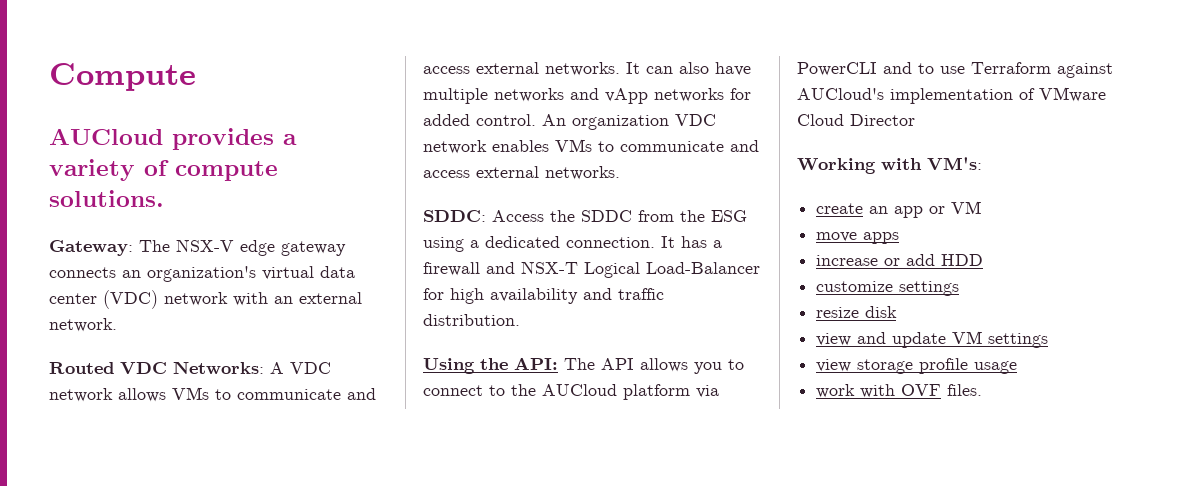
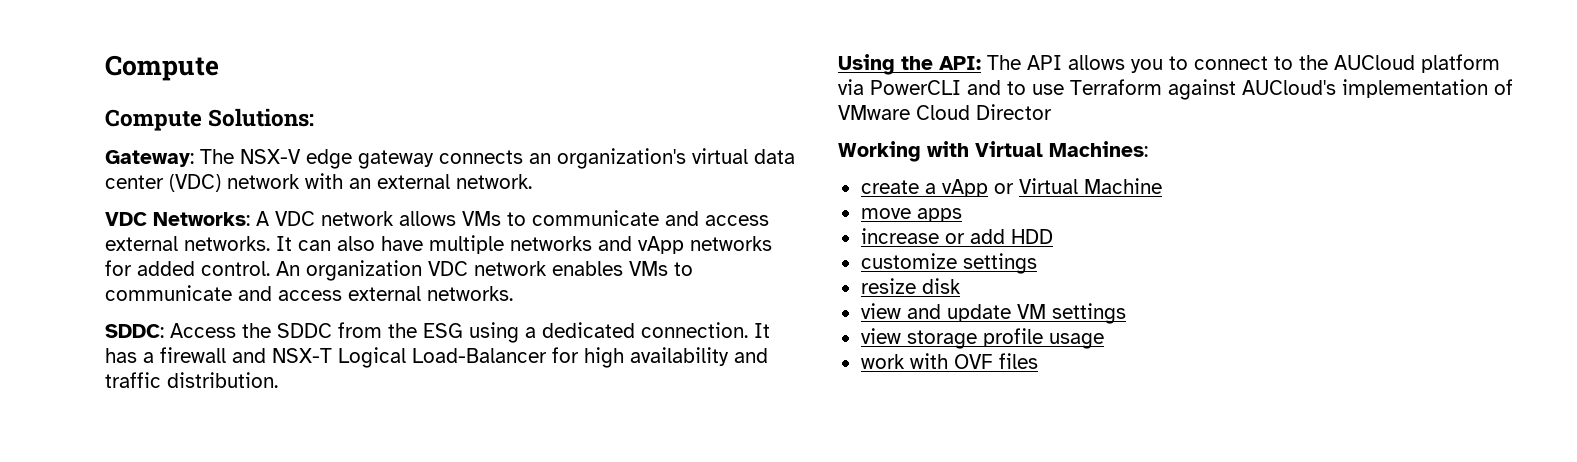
- AUCloud provides a variety of compute solutions.
+ Compute Solutions:
- Routed VDC Networks: A VDC network allows VMs to communicate and access external networks.
+ VDC Networks: A VDC network allows VMs to communicate and access external networks.
- Working with VM's:
+ Working with Virtual Machines:
- create an app or VM
+ create a vApp or Virtual Machine
- work with OVF files.
+ work with OVF files

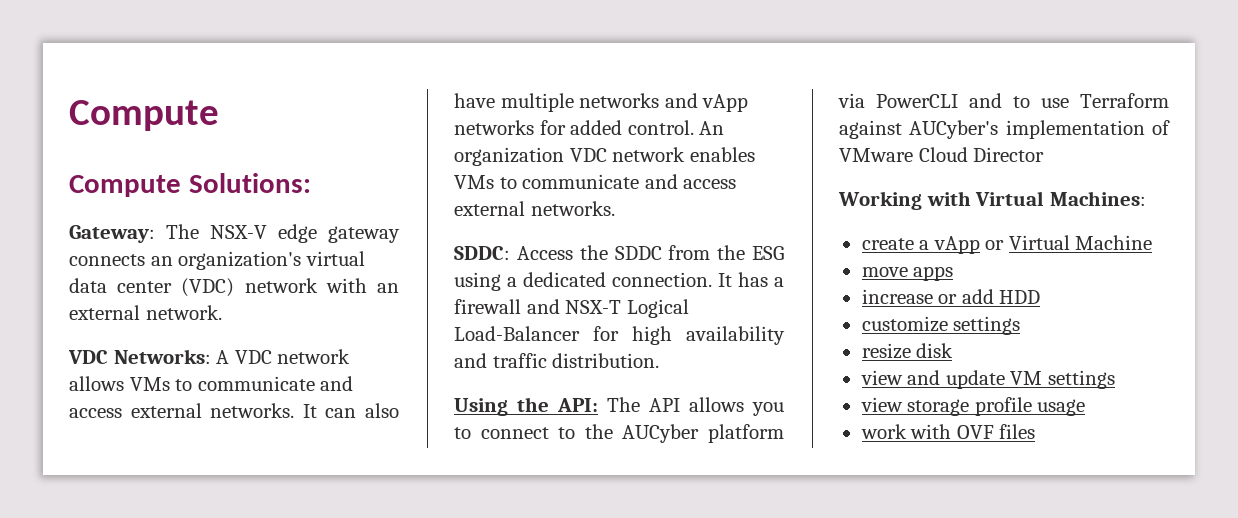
- Using the API: The API allows you to connect to the AUCloud platform via PowerCLI and to use Terraform against AUCloud's implementation of VMware Cloud Director
+ Using the API: The API allows you to connect to the AUCyber platform via PowerCLI and to use Terraform against AUCyber's implementation of VMware Cloud Director

